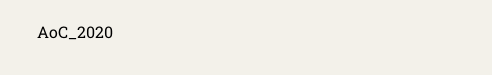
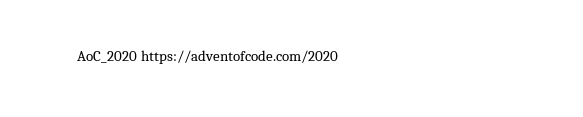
- AoC_2020
+ AoC_2020 https://adventofcode.com/2020

